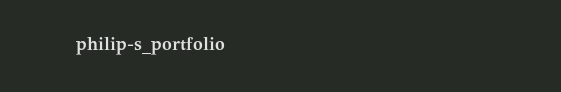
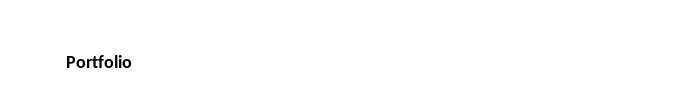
- philip-s_portfolio
+ Portfolio

